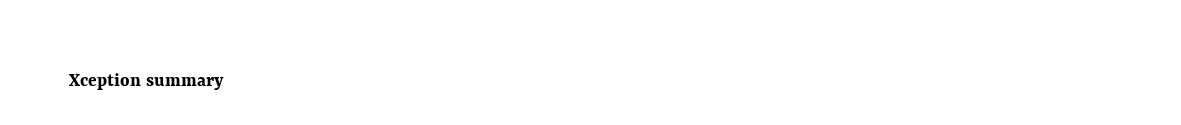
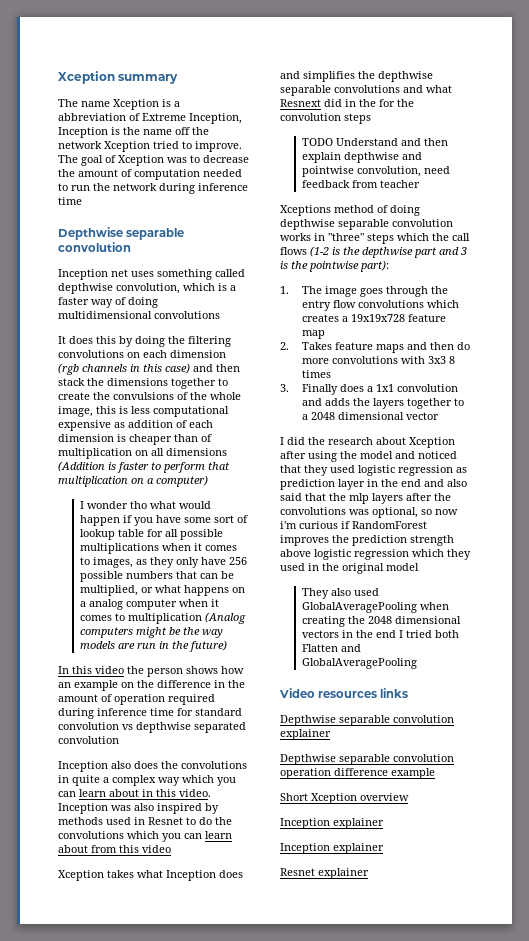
+ The name Xception is a abbreviation of Extreme Inception, Inception is the name off the network Xception tried to improve. The goal of Xception was to decrease the amount of computation needed to run the network during inference time
+ Depthwise separable convolution
+ Inception net uses something called depthwise convolution, which is a faster way of doing multidimensional convolutions
+ It does this by doing the filtering convolutions on each dimension (rgb channels in this case) and then stack the dimensions together to create the convulsions of the whole image, this is less computational expensive as addition of each dimension is cheaper than of multiplication on all dimensions (Addition is faster to perform that multiplication on a computer)
+ I wonder tho what would happen if you have some sort of lookup table for all possible multiplications when it comes to images, as they only have 256 possible numbers that can be multiplied, or what happens on a analog computer when it comes to multiplication (Analog computers might be the way models are run in the future)
+ In this video the person shows how an example on the difference in the amount of operation required during inference time for standard convolution vs depthwise separated convolution
+ Inception also does the convolutions in quite a complex way which you can learn about in this video. Inception was also inspired by methods used in Resnet to do the convolutions which you can learn about from this video
+ Xception takes what Inception does and simplifies the depthwise separable convolutions and what Resnext did in the for the convolution steps
+ TODO Understand and then explain depthwise and pointwise convolution, need feedback from teacher
+ Xceptions method of doing depthwise separable convolution works in "three" steps which the call flows (1-2 is the depthwise part and 3 is the pointwise part):
+ 1. The image goes through the entry flow convolutions which creates a 19x19x728 feature map
+ 2. Takes feature maps and then do more convolutions with 3x3 8 times
+ 3. Finally does a 1x1 convolution and adds the layers together to a 2048 dimensional vector
+ I did the research about Xception after using the model and noticed that they used logistic regression as prediction layer in the end and also said that the mlp layers after the convolutions was optional, so now i'm curious if RandomForest improves the prediction strength above logistic regression which they used in the original model
+ They also used GlobalAveragePooling when creating the 2048 dimensional vectors in the end I tried both Flatten and GlobalAveragePooling
+ Video resources links
+ Depthwise separable convolution explainer
+ Depthwise separable convolution operation difference example
+ Short Xception overview
+ Inception explainer
+ Inception explainer
+ Resnet explainer

